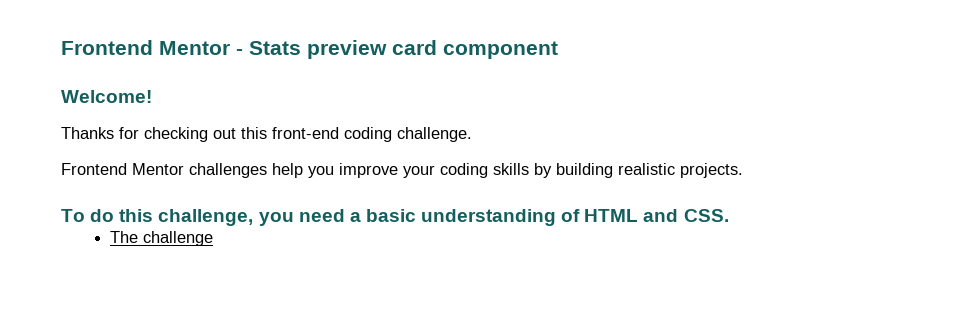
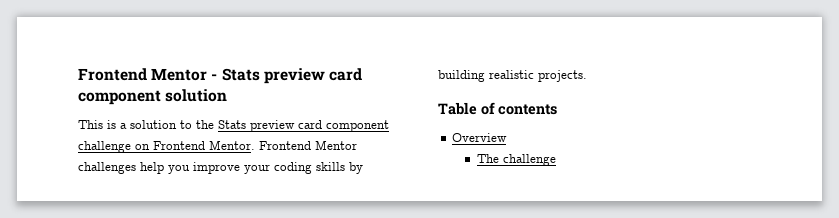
- Frontend Mentor - Stats preview card component
- Welcome!
- Thanks for checking out this front-end coding challenge.
- Frontend Mentor challenges help you improve your coding skills by building realistic projects.
+ Frontend Mentor - Stats preview card component solution
+ This is a solution to the Stats preview card component challenge on Frontend Mentor. Frontend Mentor challenges help you improve your coding skills by building realistic projects.
- To do this challenge, you need a basic understanding of HTML and CSS.
+ Table of contents
+ Overview

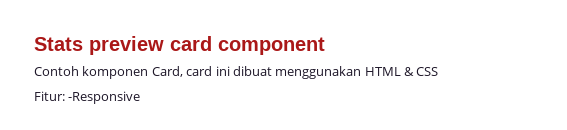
- Frontend Mentor - Stats preview card component solution
- This is a solution to the Stats preview card component challenge on Frontend Mentor. Frontend Mentor challenges help you improve your coding skills by building realistic projects.
- Table of contents
- Overview
- The challenge
+ Stats preview card component
+ Contoh komponen Card, card ini dibuat menggunakan HTML & CSS
+ Fitur: -Responsive

